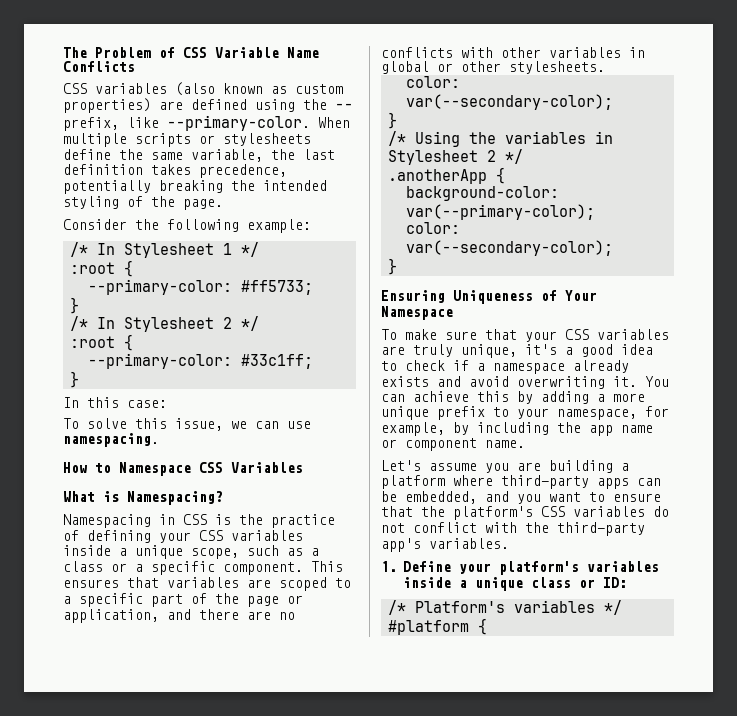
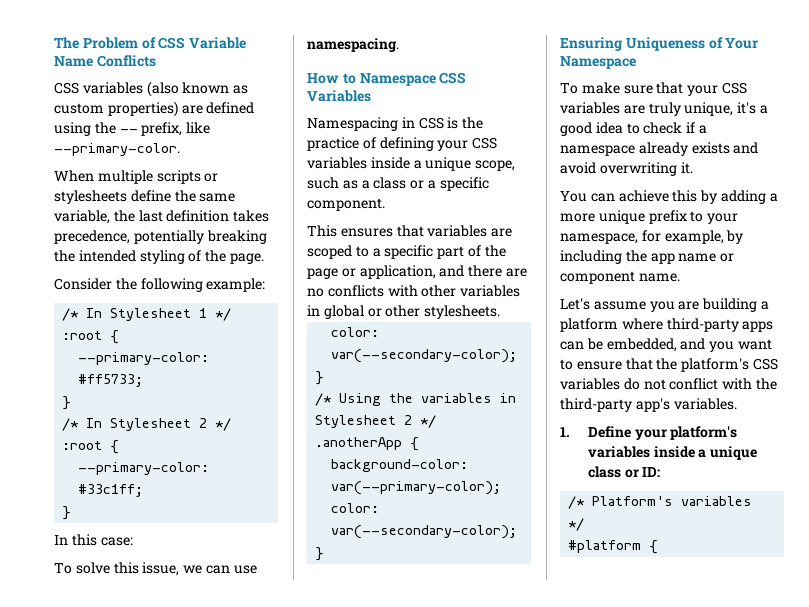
- CSS variables (also known as custom properties) are defined using the -- prefix, like --primary-color. When multiple scripts or stylesheets define the same variable, the last definition takes precedence, potentially breaking the intended styling of the page.
+ CSS variables (also known as custom properties) are defined using the -- prefix, like --primary-color.
+ When multiple scripts or stylesheets define the same variable, the last definition takes precedence, potentially breaking the intended styling of the page.
- What is Namespacing?
- Namespacing in CSS is the practice of defining your CSS variables inside a unique scope, such as a class or a specific component. This ensures that variables are scoped to a specific part of the page or application, and there are no conflicts with other variables in global or other stylesheets.
+ Namespacing in CSS is the practice of defining your CSS variables inside a unique scope, such as a class or a specific component.
+ This ensures that variables are scoped to a specific part of the page or application, and there are no conflicts with other variables in global or other stylesheets.
- To make sure that your CSS variables are truly unique, it's a good idea to check if a namespace already exists and avoid overwriting it. You can achieve this by adding a more unique prefix to your namespace, for example, by including the app name or component name.
+ To make sure that your CSS variables are truly unique, it's a good idea to check if a namespace already exists and avoid overwriting it.
+ You can achieve this by adding a more unique prefix to your namespace, for example, by including the app name or component name.

